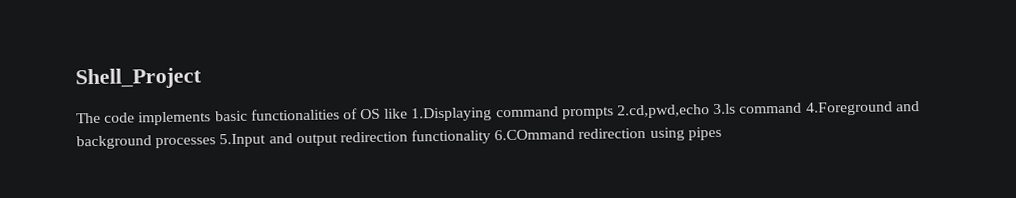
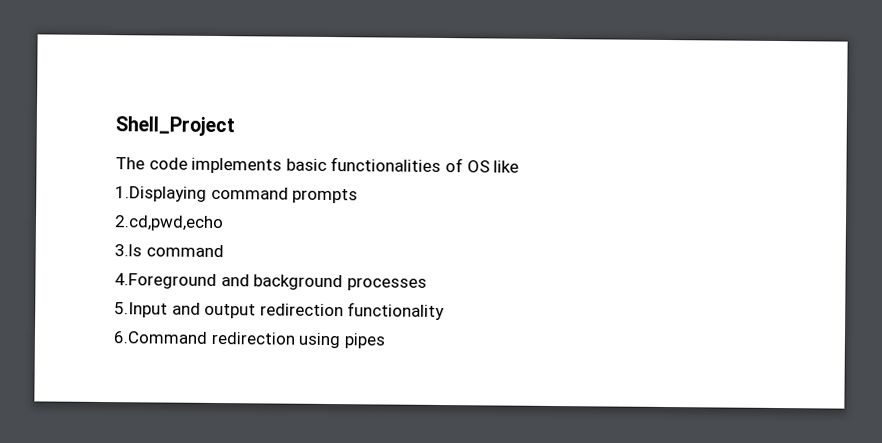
- The code implements basic functionalities of OS like 1.Displaying command prompts 2.cd,pwd,echo 3.ls command 4.Foreground and background processes 5.Input and output redirection functionality 6.COmmand redirection using pipes
+ The code implements basic functionalities of OS like
+ 1.Displaying command prompts
+ 2.cd,pwd,echo
+ 3.ls command
+ 4.Foreground and background processes
+ 5.Input and output redirection functionality
+ 6.Command redirection using pipes

